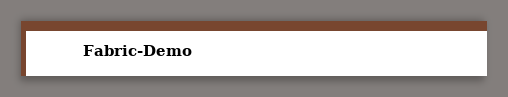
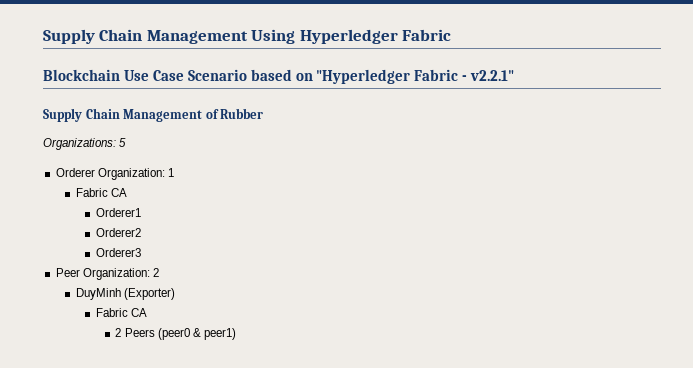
- Fabric-Demo
+ Supply Chain Management Using Hyperledger Fabric
+ Blockchain Use Case Scenario based on "Hyperledger Fabric - v2.2.1"
+ Supply Chain Management of Rubber
+ Organizations: 5
+ Orderer Organization: 1
+ Fabric CA
+ Orderer1
+ Orderer2
+ Orderer3
+ Peer Organization: 2
+ DuyMinh (Exporter)
+ Fabric CA
+ 2 Peers (peer0 & peer1)

